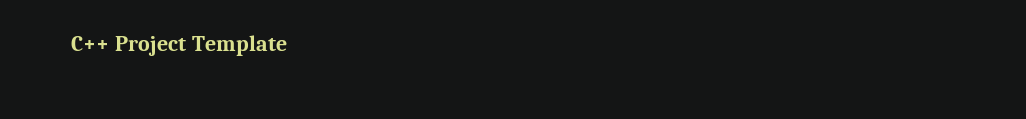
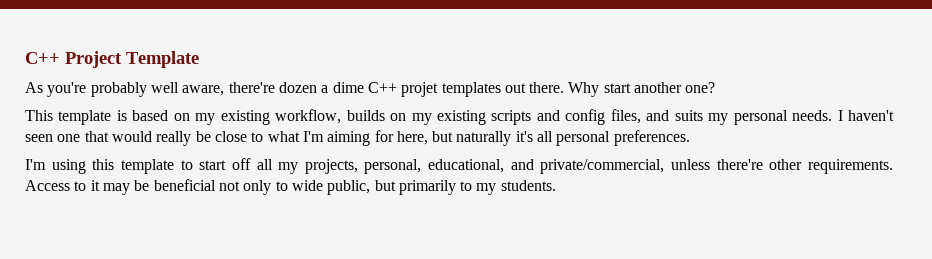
+ As you're probably well aware, there're dozen a dime C++ projet templates out there. Why start another one?
+ This template is based on my existing workflow, builds on my existing scripts and config files, and suits my personal needs. I haven't seen one that would really be close to what I'm aiming for here, but naturally it's all personal preferences.
+ I'm using this template to start off all my projects, personal, educational, and private/commercial, unless there're other requirements. Access to it may be beneficial not only to wide public, but primarily to my students.

